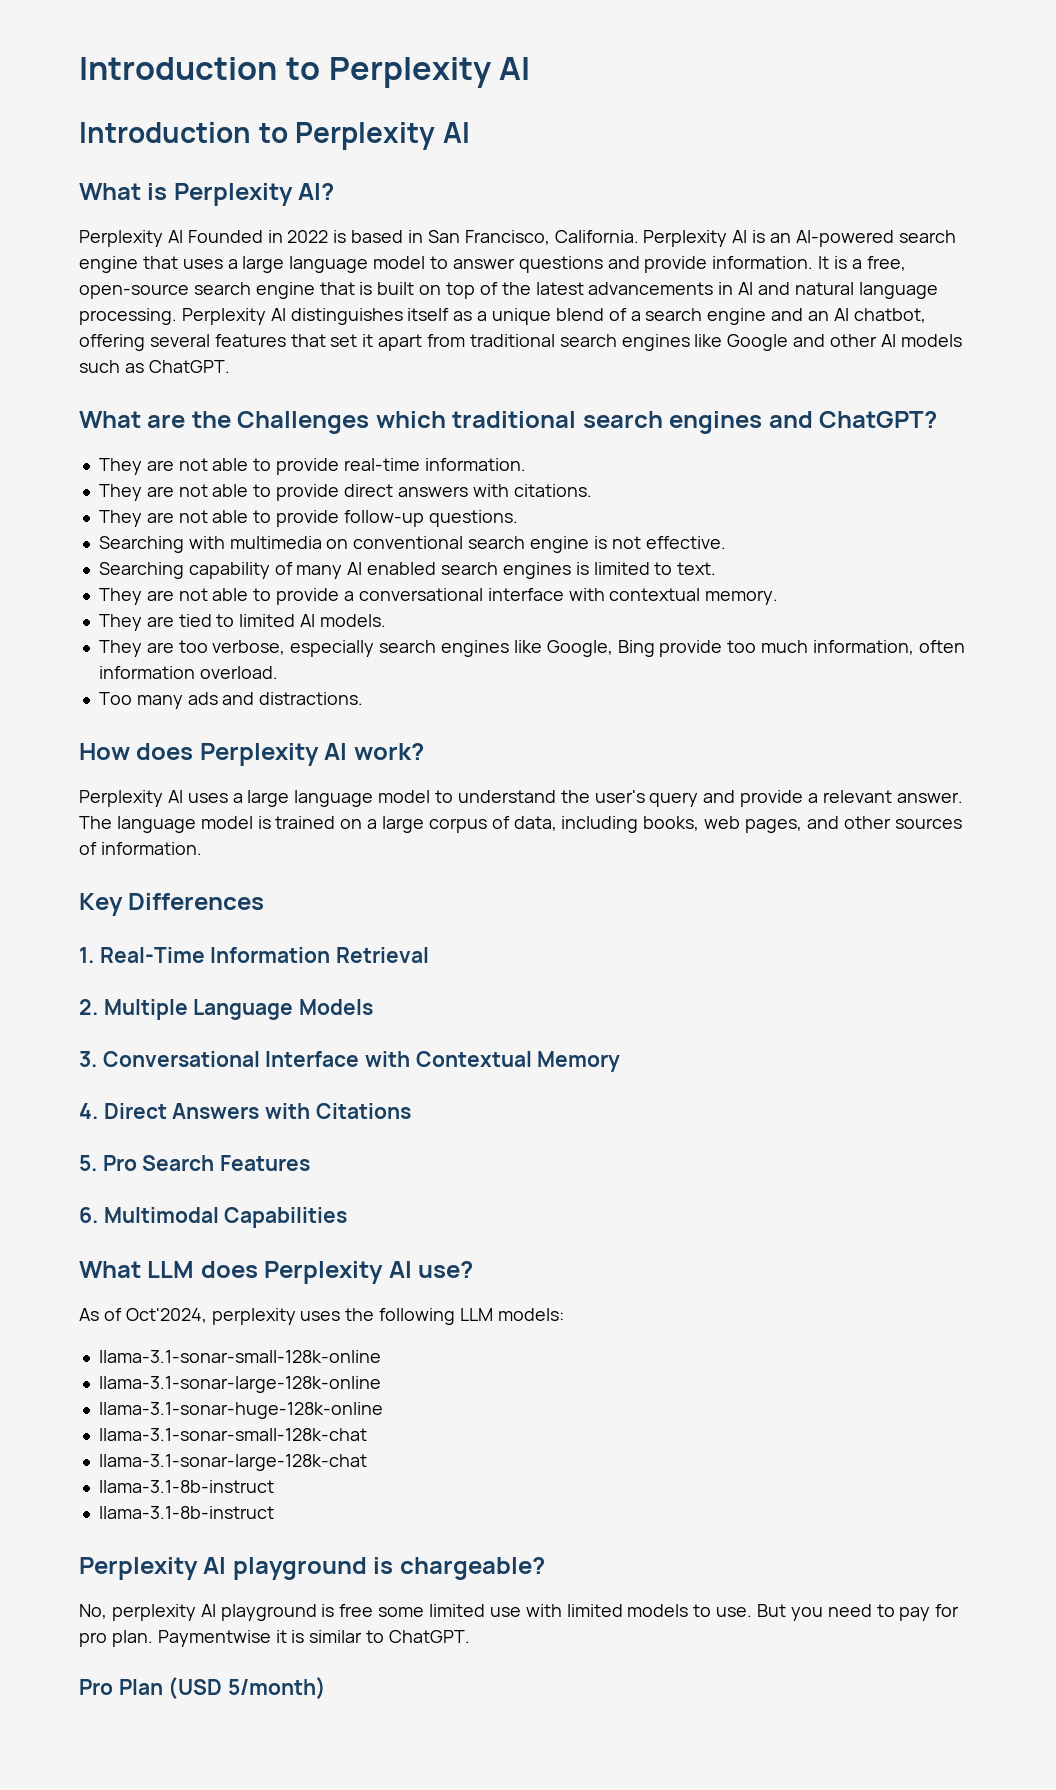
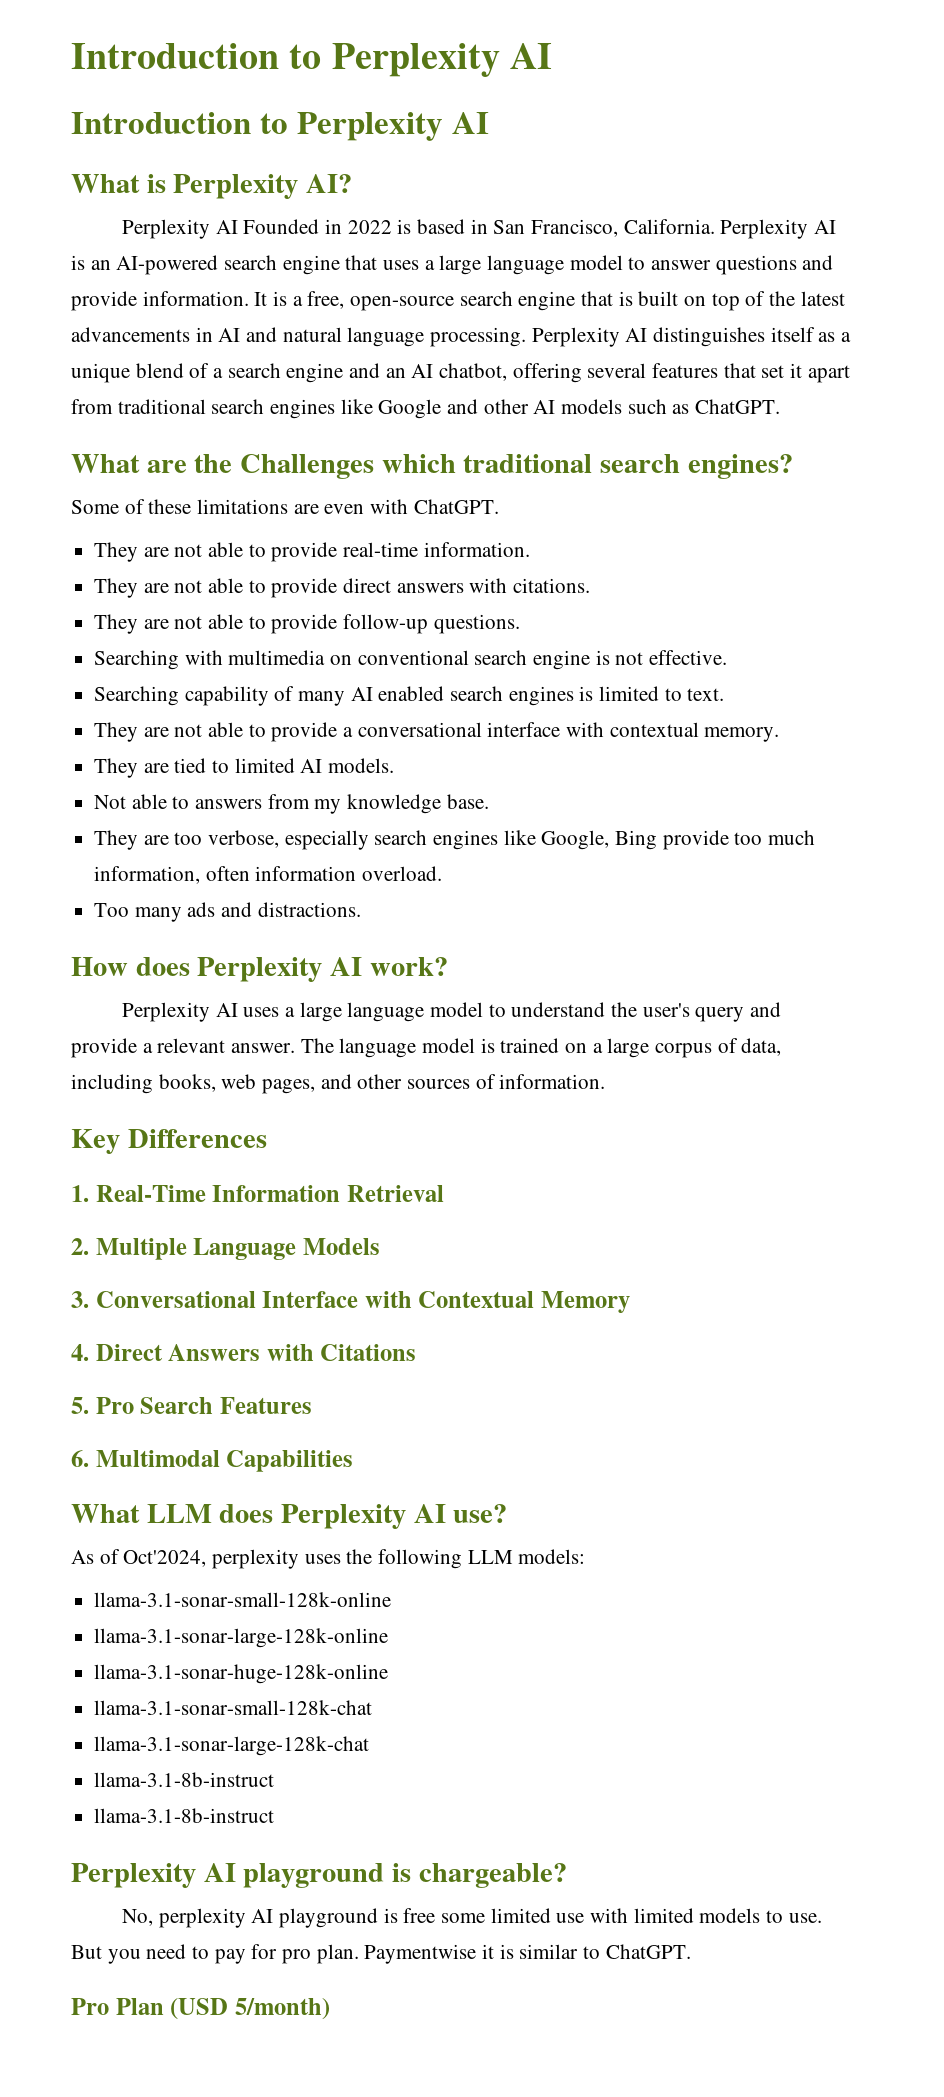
- What are the Challenges which traditional search engines and ChatGPT?
+ What are the Challenges which traditional search engines?
+ Some of these limitations are even with ChatGPT.
+ Not able to answers from my knowledge base.

